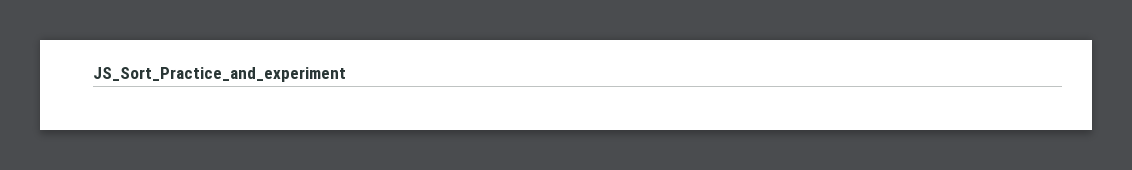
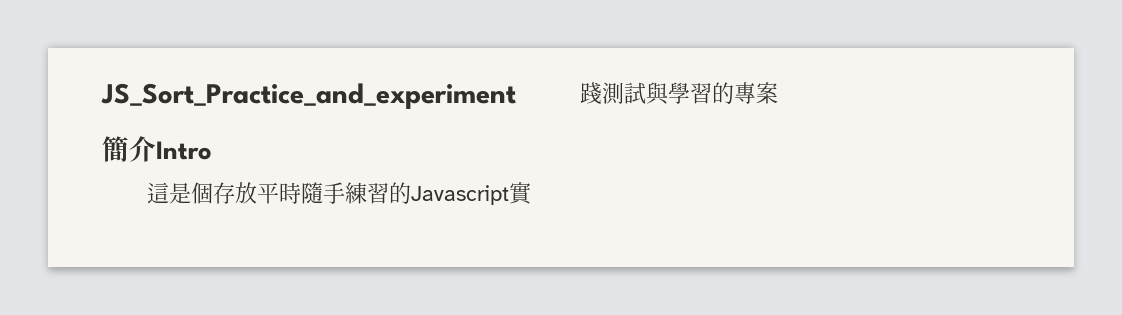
+ 簡介Intro
+ 這是個存放平時隨手練習的Javascript實踐測試與學習的專案

